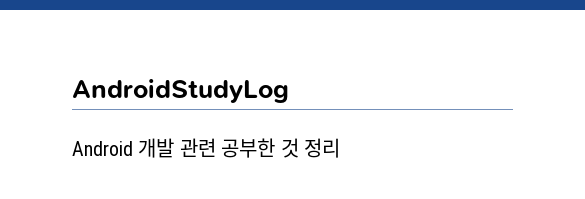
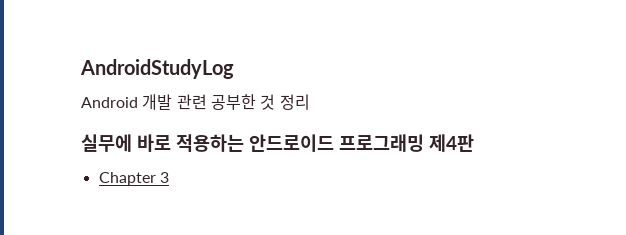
+ 실무에 바로 적용하는 안드로이드 프로그래밍 제4판
+ Chapter 3

